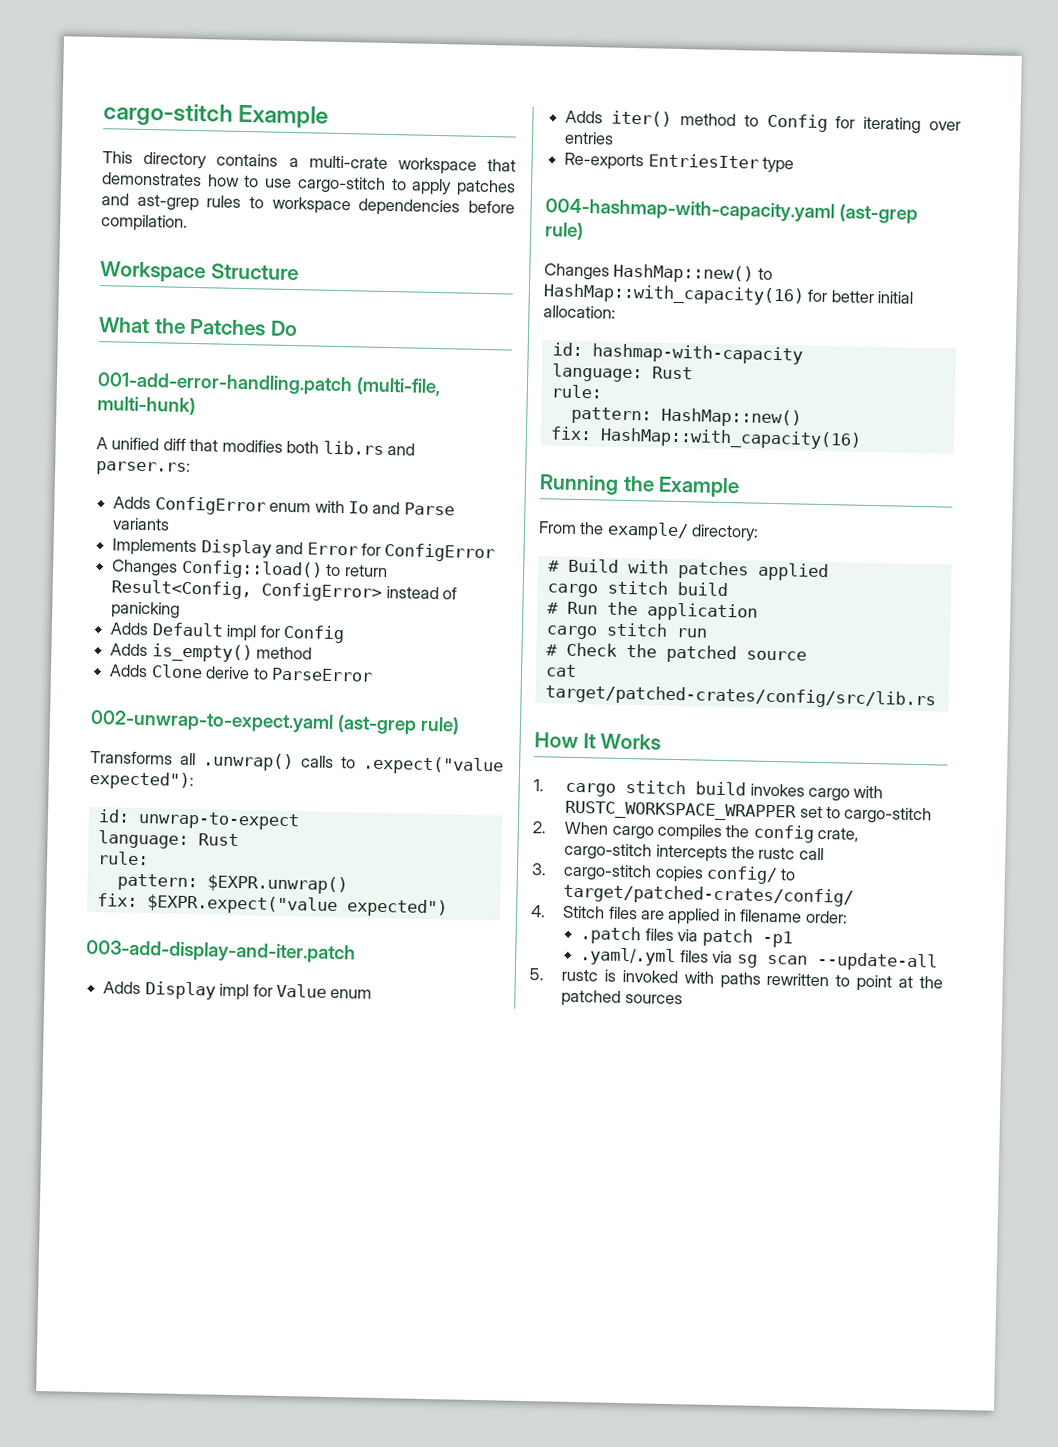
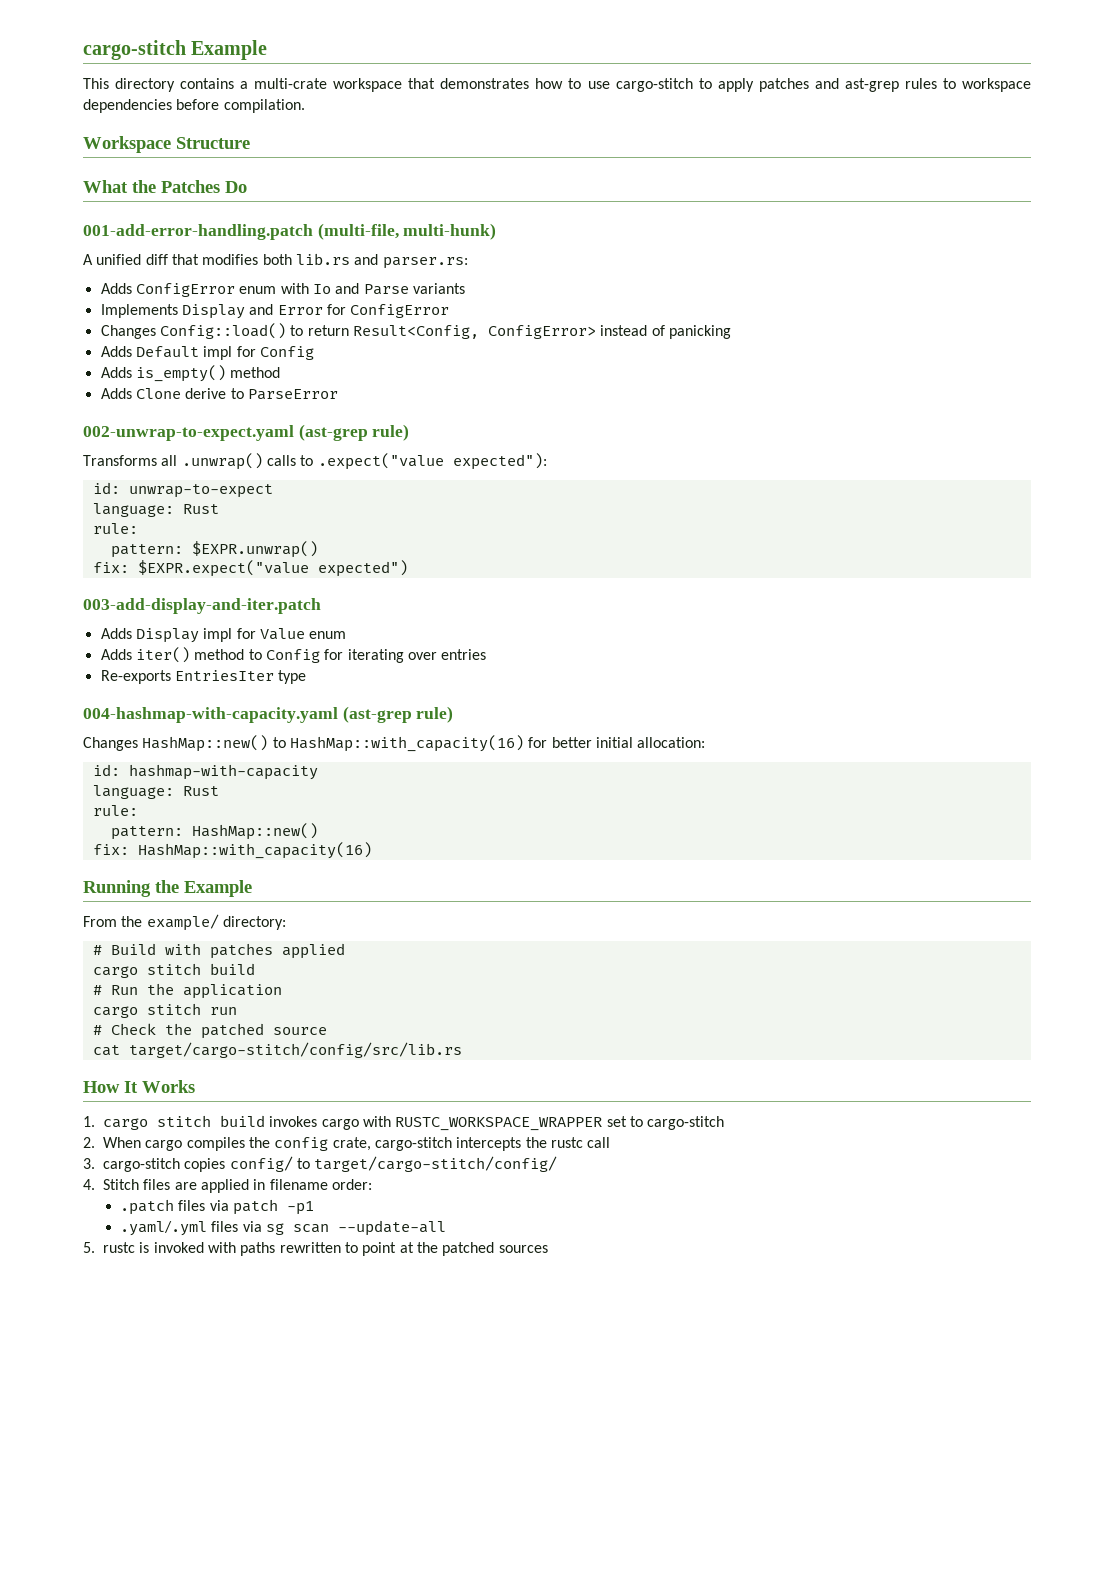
- cat target/patched-crates/config/src/lib.rs
+ cat target/cargo-stitch/config/src/lib.rs
- 3. cargo-stitch copies config/ to target/patched-crates/config/
+ 3. cargo-stitch copies config/ to target/cargo-stitch/config/

